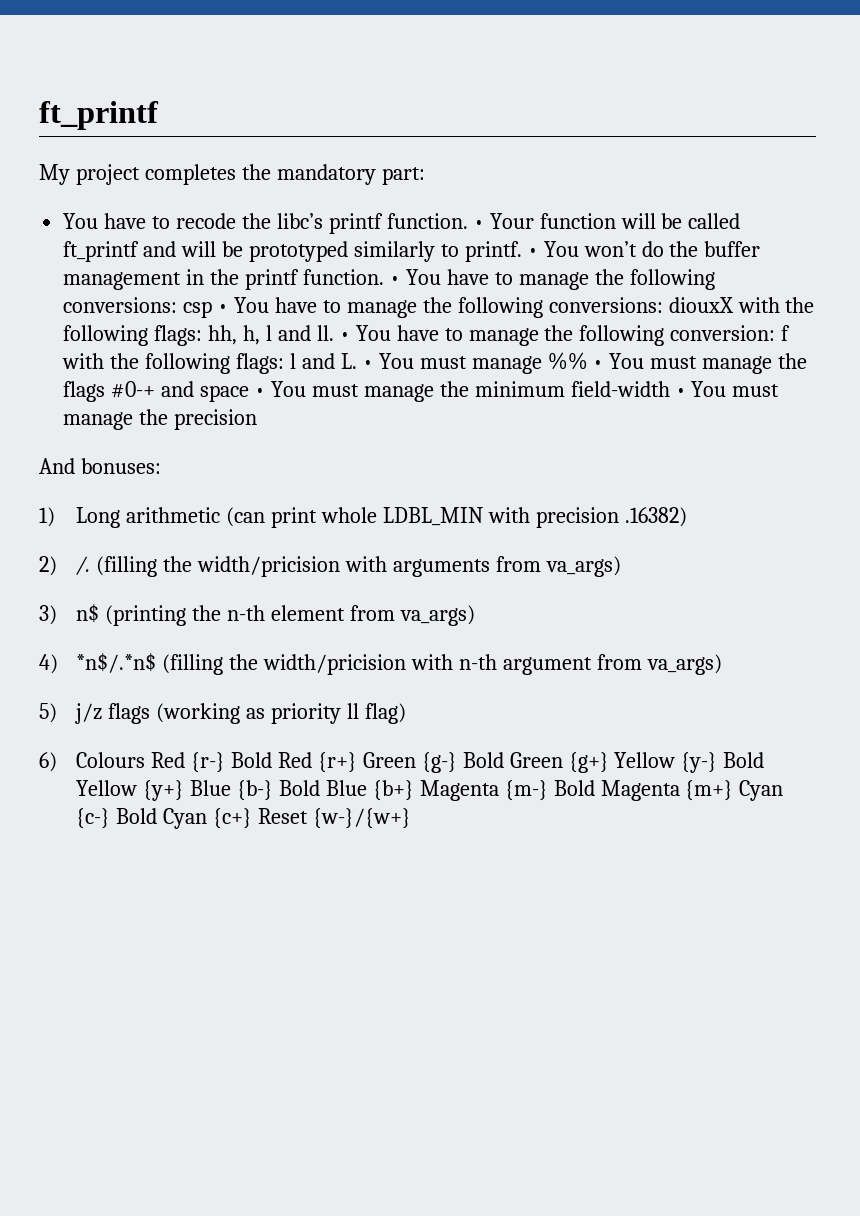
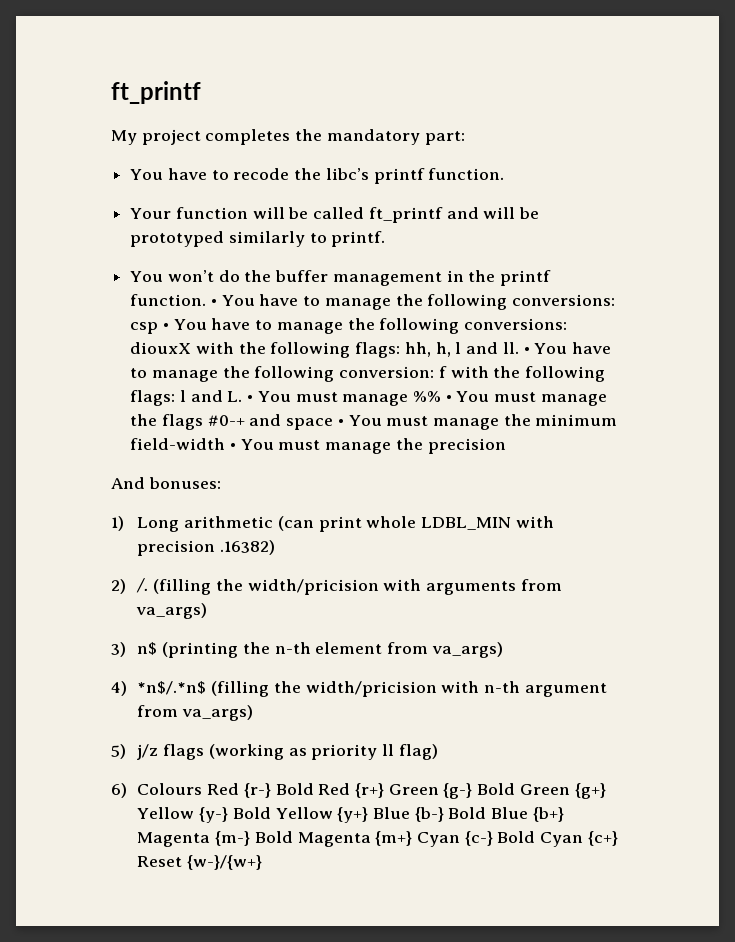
- You have to recode the libc’s printf function. • Your function will be called ft_printf and will be prototyped similarly to printf. • You won’t do the buffer management in the printf function.
+ You have to recode the libc’s printf function.
+ Your function will be called ft_printf and will be prototyped similarly to printf.
+ You won’t do the buffer management in the printf function.

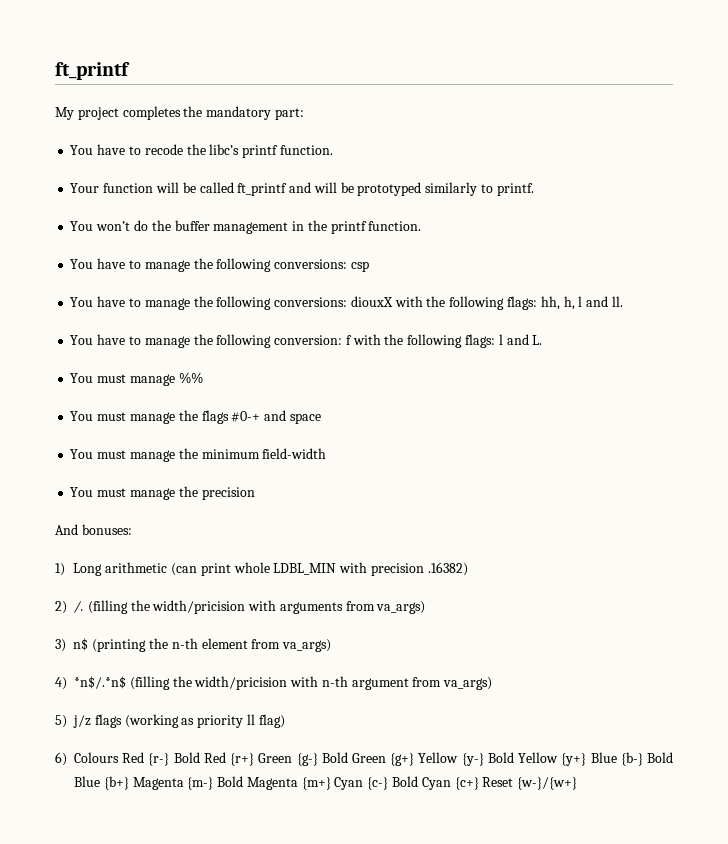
- You won’t do the buffer management in the printf function. • You have to manage the following conversions:
+ You won’t do the buffer management in the printf function.
+ You have to manage the following conversions:
- csp • You have to manage the following conversions:
+ csp
+ You have to manage the following conversions:
- hh, h, l and ll. • You have to manage the following conversion:
+ hh, h, l and ll.
+ You have to manage the following conversion:
- l and L. • You must manage %% • You must manage the flags #0-+ and space • You must manage the minimum field-width • You must manage the precision
+ l and L.
+ You must manage %%
+ You must manage the flags #0-+ and space
+ You must manage the minimum field-width
+ You must manage the precision

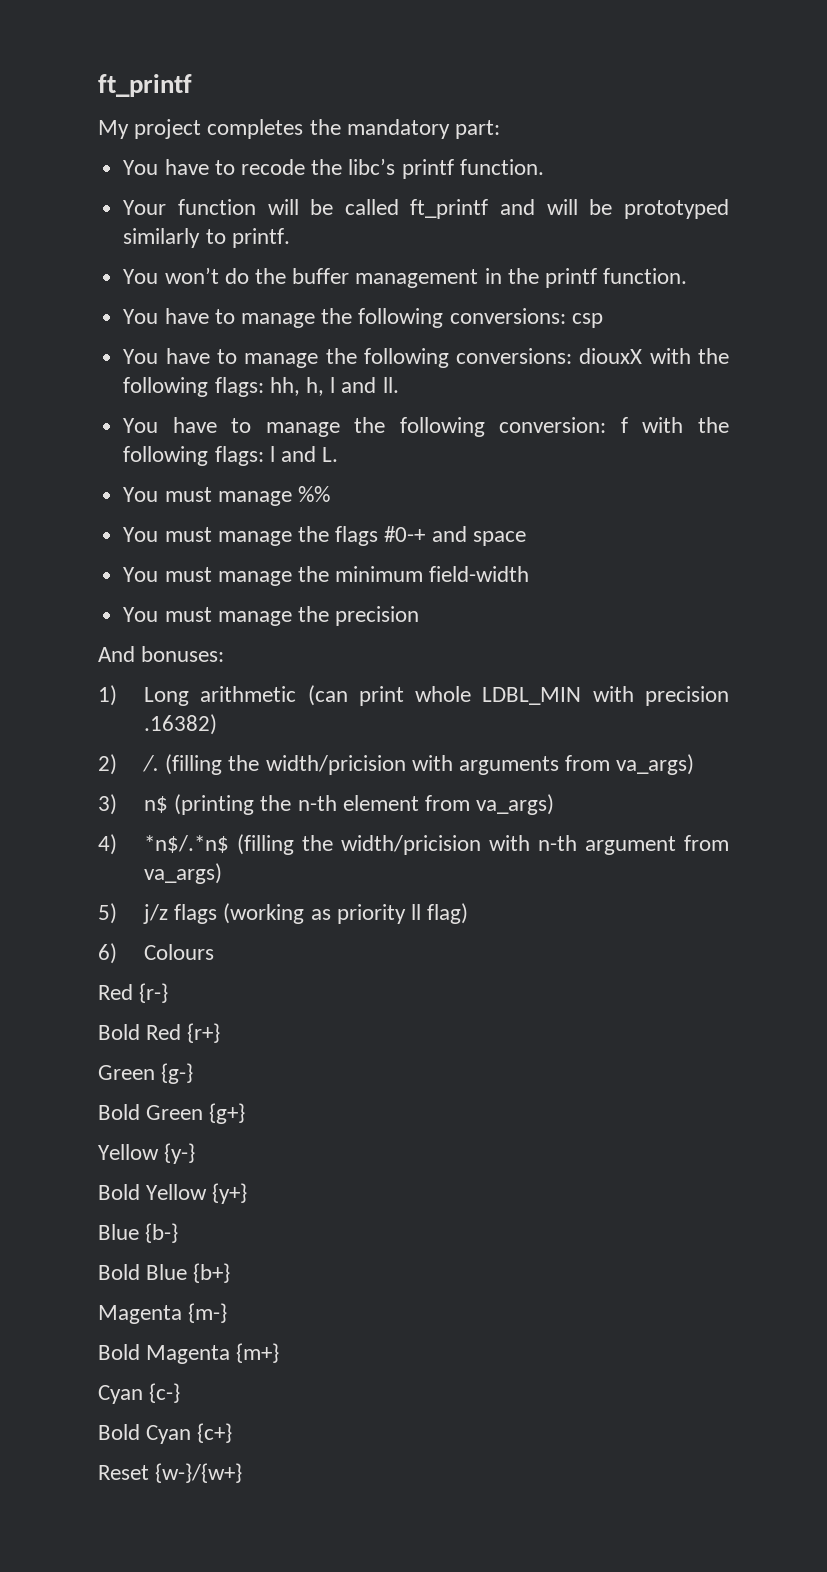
- 6) Colours Red {r-} Bold Red {r+} Green {g-} Bold Green {g+} Yellow {y-} Bold Yellow {y+} Blue {b-} Bold Blue {b+} Magenta {m-} Bold Magenta {m+} Cyan {c-} Bold Cyan {c+} Reset {w-}/{w+}
+ 6) Colours
+ Red {r-}
+ Bold Red {r+}
+ Green {g-}
+ Bold Green {g+}
+ Yellow {y-}
+ Bold Yellow {y+}
+ Blue {b-}
+ Bold Blue {b+}
+ Magenta {m-}
+ Bold Magenta {m+}
+ Cyan {c-}
+ Bold Cyan {c+}
+ Reset {w-}/{w+}

